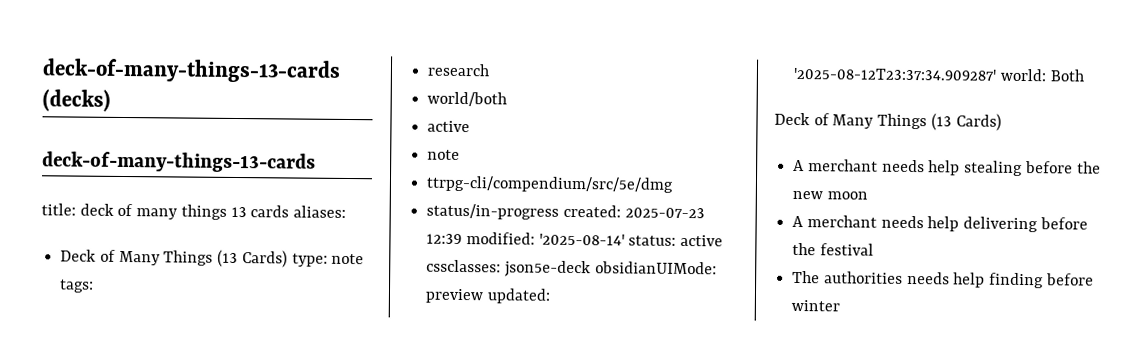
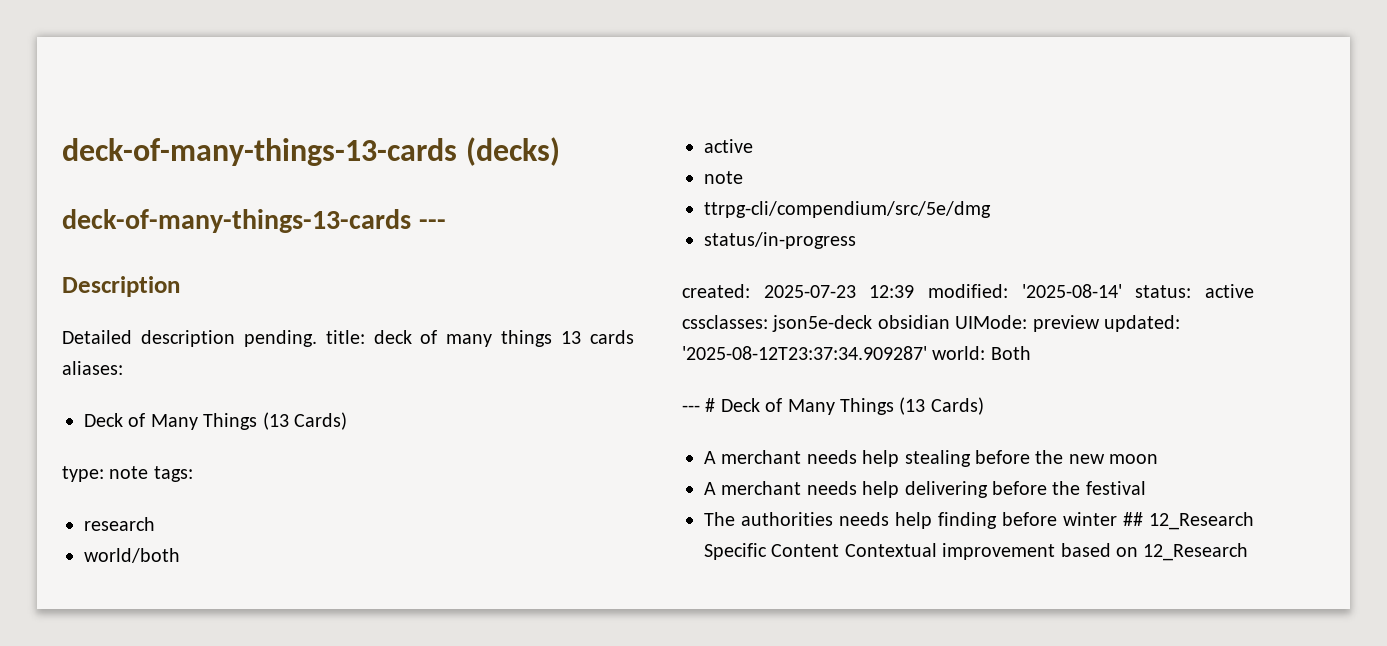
  deck-of-many-things-13-cards (decks)
- deck-of-many-things-13-cards
- title: deck of many things 13 cards aliases:
- Deck of Many Things (13 Cards) type: note tags:
+ deck-of-many-things-13-cards ---
+ Description
+ Detailed description pending. title: deck of many things 13 cards aliases:
+ Deck of Many Things (13 Cards)
+ type: note tags:
- status/in-progress created: 2025-07-23 12:39 modified: '2025-08-14' status: active cssclasses: json5e-deck obsidianUIMode: preview updated: '2025-08-12T23:37:34.909287' world: Both
- Deck of Many Things (13 Cards)
+ status/in-progress
+ created: 2025-07-23 12:39 modified: '2025-08-14' status: active cssclasses: json5e-deck obsidian UIMode: preview updated: '2025-08-12T23:37:34.909287' world: Both
+ --- # Deck of Many Things (13 Cards)
- The authorities needs help finding before winter
+ The authorities needs help finding before winter ## 12_Research Specific Content Contextual improvement based on 12_Research

